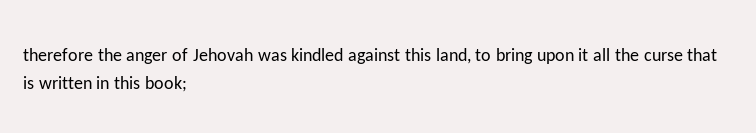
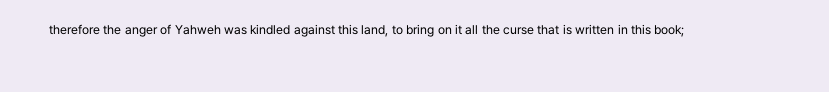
- therefore the anger of Jehovah was kindled against this land, to bring upon it all the curse that is written in this book;
+ therefore the anger of Yahweh was kindled against this land, to bring on it all the curse that is written in this book;

